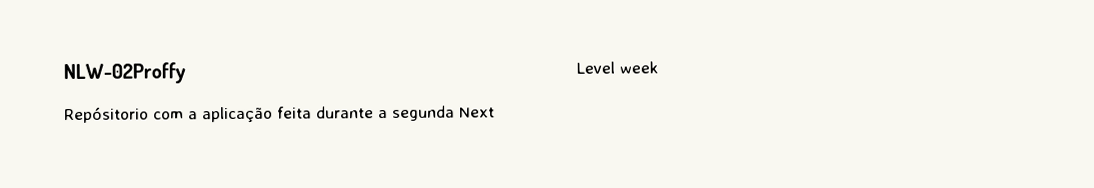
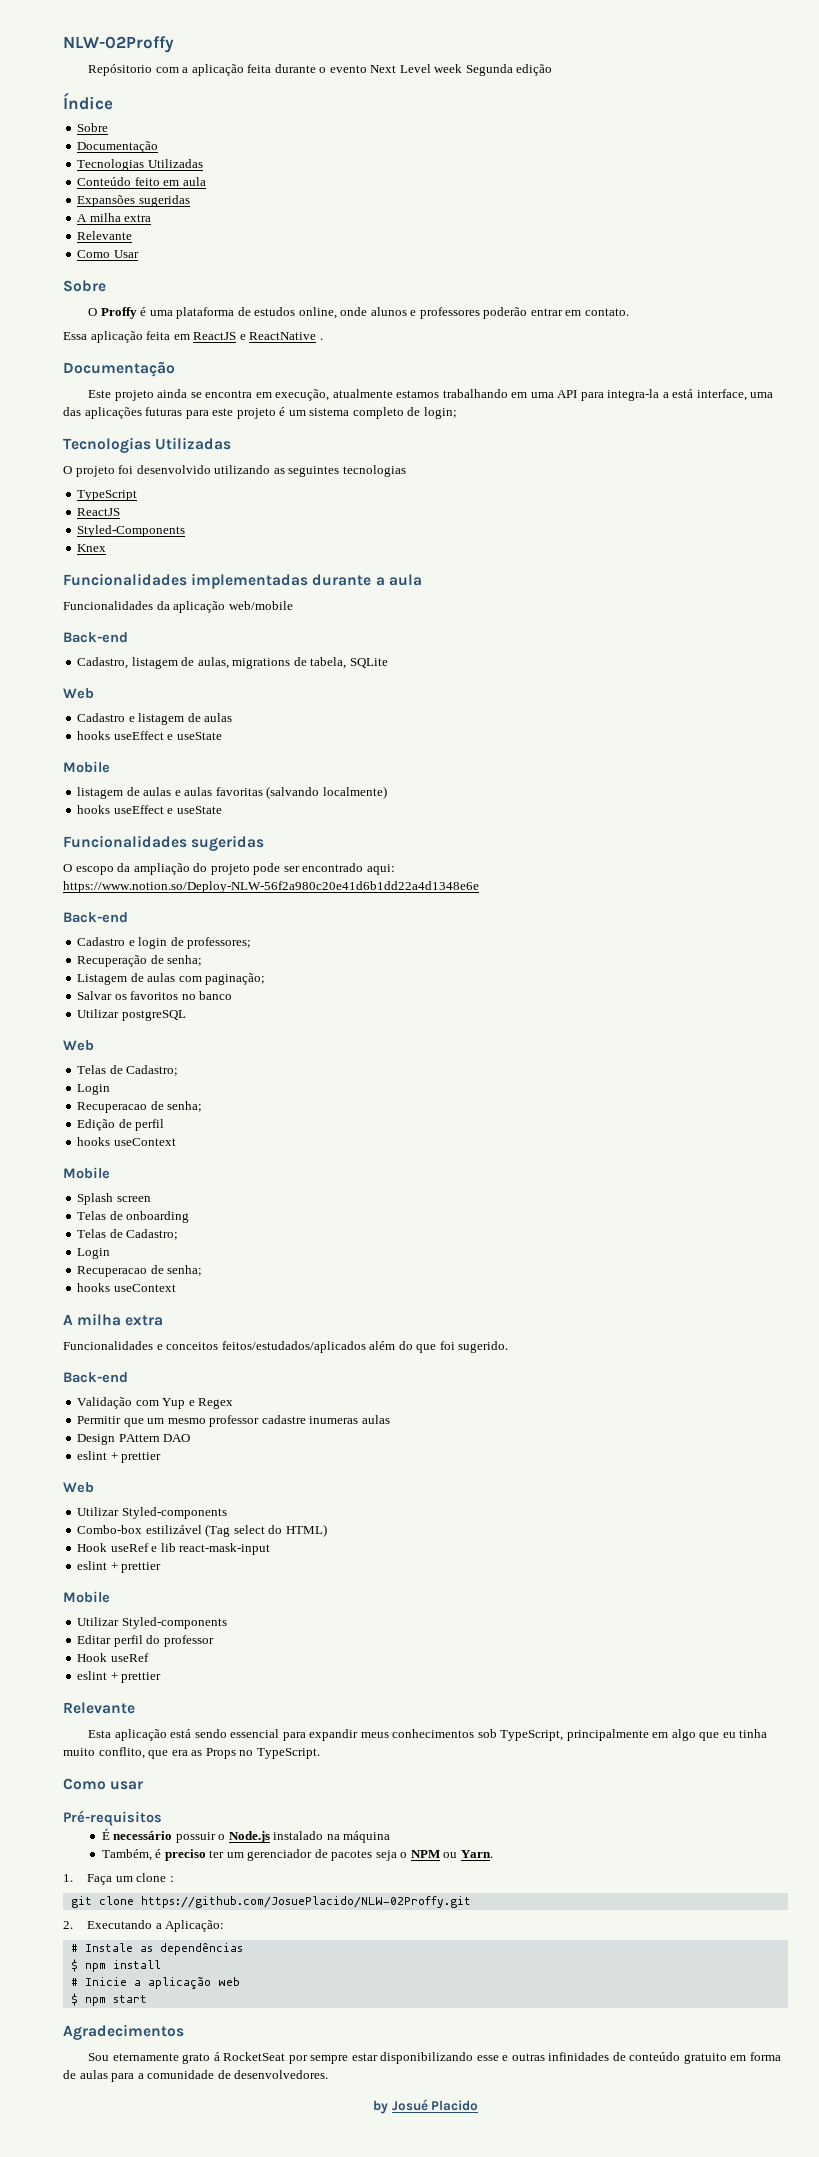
- Repósitorio com a aplicação feita durante a segunda Next Level week
+ Repósitorio com a aplicação feita durante o evento Next Level week Segunda edição
+ Índice
+ Sobre
+ Documentação
+ Tecnologias Utilizadas
+ Conteúdo feito em aula
+ Expansões sugeridas
+ A milha extra
+ Relevante
+ Como Usar
+ Sobre
+ O Proffy é uma plataforma de estudos online, onde alunos e professores poderão entrar em contato.
+ Essa aplicação feita em ReactJS e ReactNative .
+ Documentação
+ Este projeto ainda se encontra em execução, atualmente estamos trabalhando em uma API para integra-la a está interface, uma das aplicações futuras para este projeto é um sistema completo de login;
+ Tecnologias Utilizadas
+ O projeto foi desenvolvido utilizando as seguintes tecnologias
+ TypeScript
+ ReactJS
+ Styled-Components
+ Knex
+ Funcionalidades implementadas durante a aula
+ Funcionalidades da aplicação web/mobile
+ Back-end
+ Cadastro, listagem de aulas, migrations de tabela, SQLite
+ Web
+ Cadastro e listagem de aulas
+ hooks useEffect e useState
+ Mobile
+ listagem de aulas e aulas favoritas (salvando localmente)
+ hooks useEffect e useState
+ Funcionalidades sugeridas
+ O escopo da ampliação do projeto pode ser encontrado aqui: https://www.notion.so/Deploy-NLW-56f2a980c20e41d6b1dd22a4d1348e6e
+ Back-end
+ Cadastro e login de professores;
+ Recuperação de senha;
+ Listagem de aulas com paginação;
+ Salvar os favoritos no banco
+ Utilizar postgreSQL
+ Web
+ Telas de Cadastro;
+ Login
+ Recuperacao de senha;
+ Edição de perfil
+ hooks useContext
+ Mobile
+ Splash screen
+ Telas de onboarding
+ Telas de Cadastro;
+ Login
+ Recuperacao de senha;
+ hooks useContext
+ A milha extra
+ Funcionalidades e conceitos feitos/estudados/aplicados além do que foi sugerido.
+ Back-end
+ Validação com Yup e Regex
+ Permitir que um mesmo professor cadastre inumeras aulas
+ Design PAttern DAO
+ eslint + prettier
+ Web
+ Utilizar Styled-components
+ Combo-box estilizável (Tag select do HTML)
+ Hook useRef e lib react-mask-input
+ eslint + prettier
+ Mobile
+ Utilizar Styled-components
+ Editar perfil do professor
+ Hook useRef
+ eslint + prettier
+ Relevante
+ Esta aplicação está sendo essencial para expandir meus conhecimentos sob TypeScript, principalmente em algo que eu tinha muito conflito, que era as Props no TypeScript.
+ Como usar
+ Pré-requisitos
+ É necessário possuir o Node.js instalado na máquina
+ Também, é preciso ter um gerenciador de pacotes seja o NPM ou Yarn.
+ 1. Faça um clone :
+ git clone https://github.com/JosuePlacido/NLW-02Proffy.git
+ 2. Executando a Aplicação:
+ # Instale as dependências
+ $ npm install
+ # Inicie a aplicação web
+ $ npm start
+ Agradecimentos
+ Sou eternamente grato á RocketSeat por sempre estar disponibilizando esse e outras infinidades de conteúdo gratuito em forma de aulas para a comunidade de desenvolvedores.
+ by Josué Placido

